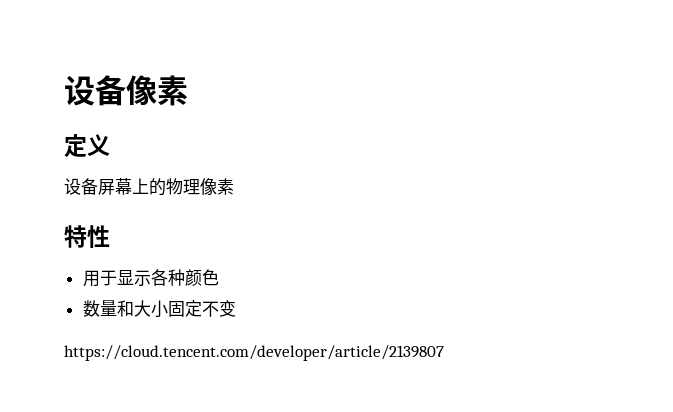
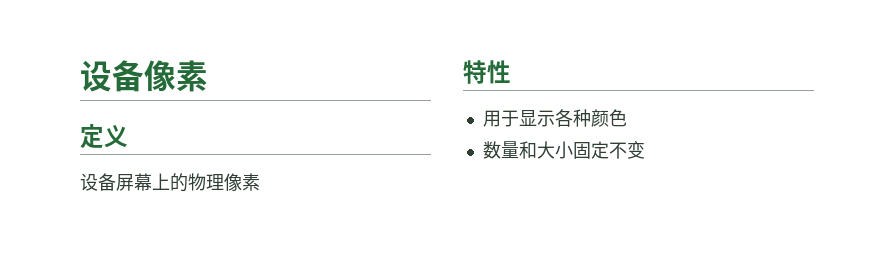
- https://cloud.tencent.com/developer/article/2139807

